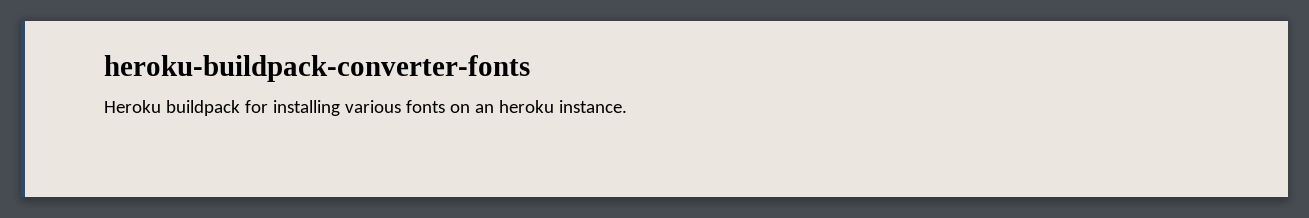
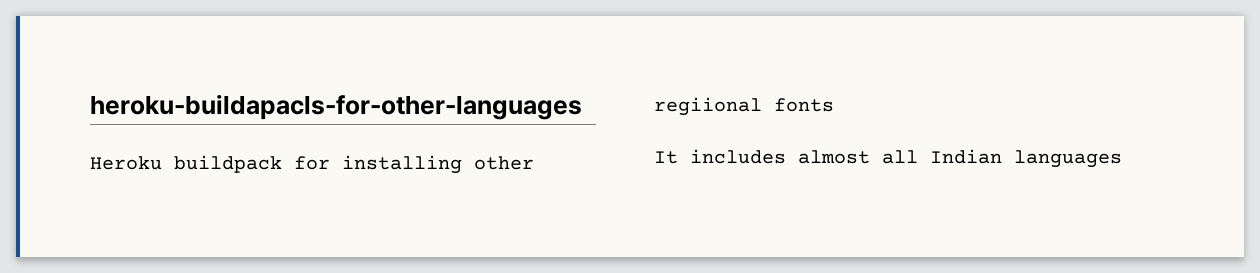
- heroku-buildpack-converter-fonts
+ heroku-buildapacls-for-other-languages
- Heroku buildpack for installing various fonts on an heroku instance.
+ Heroku buildpack for installing other regiional fonts
+ It includes almost all Indian languages

